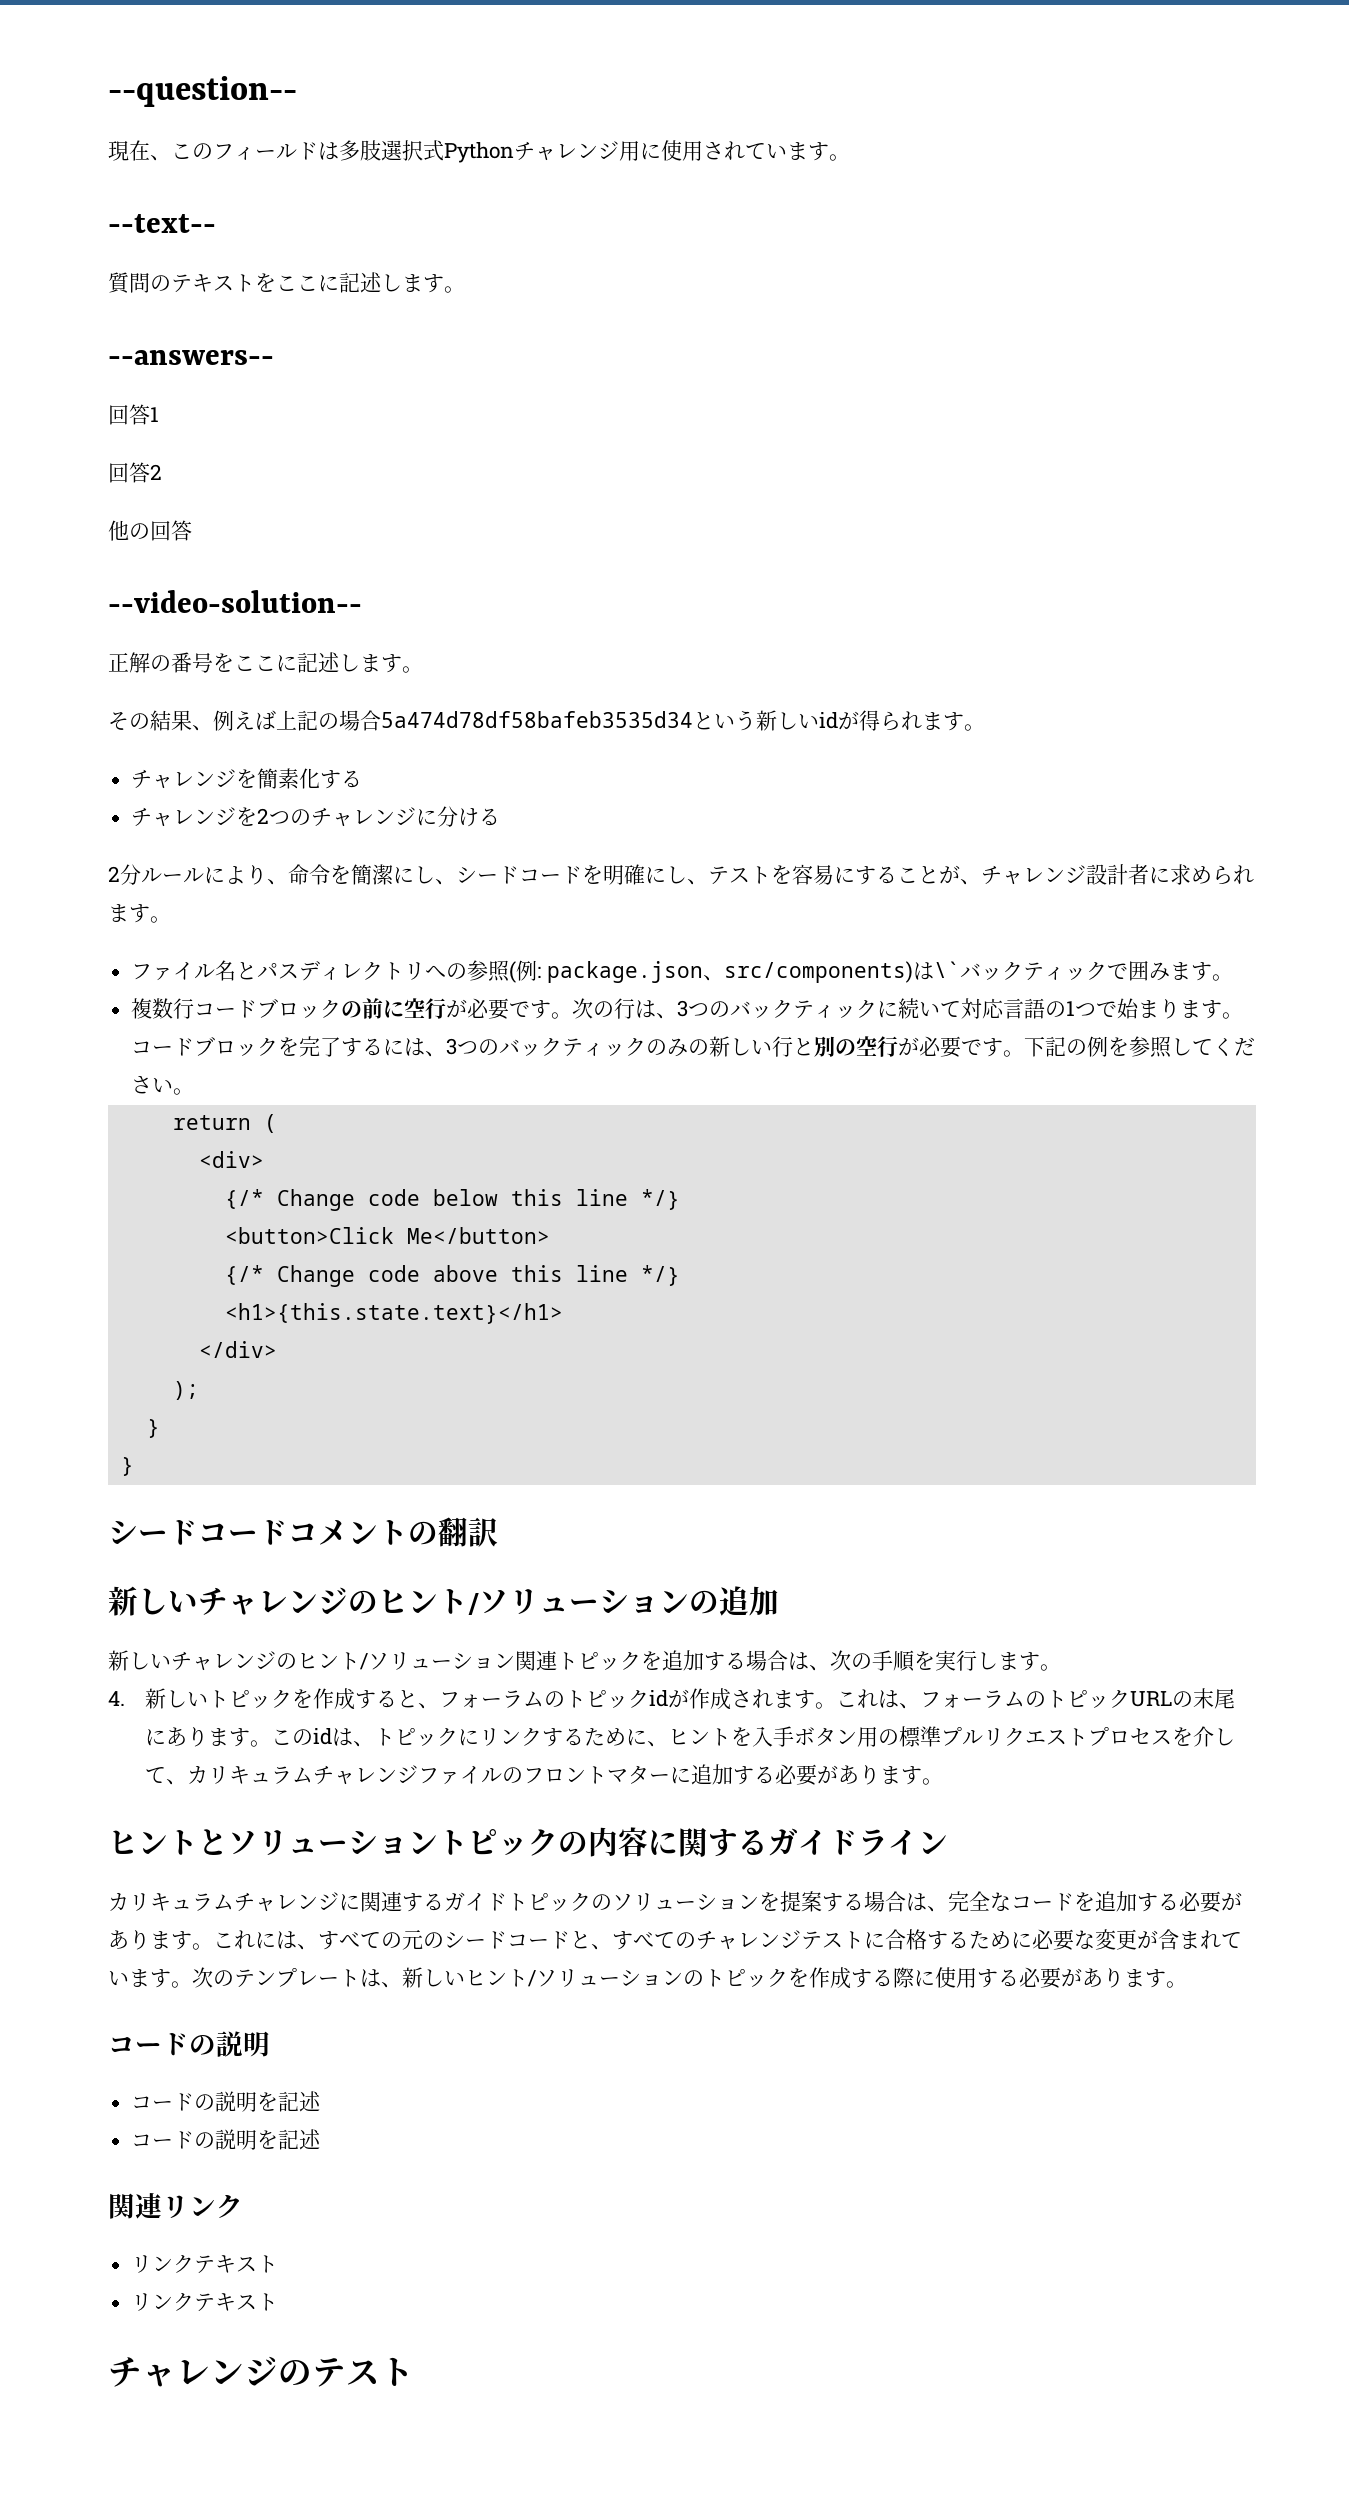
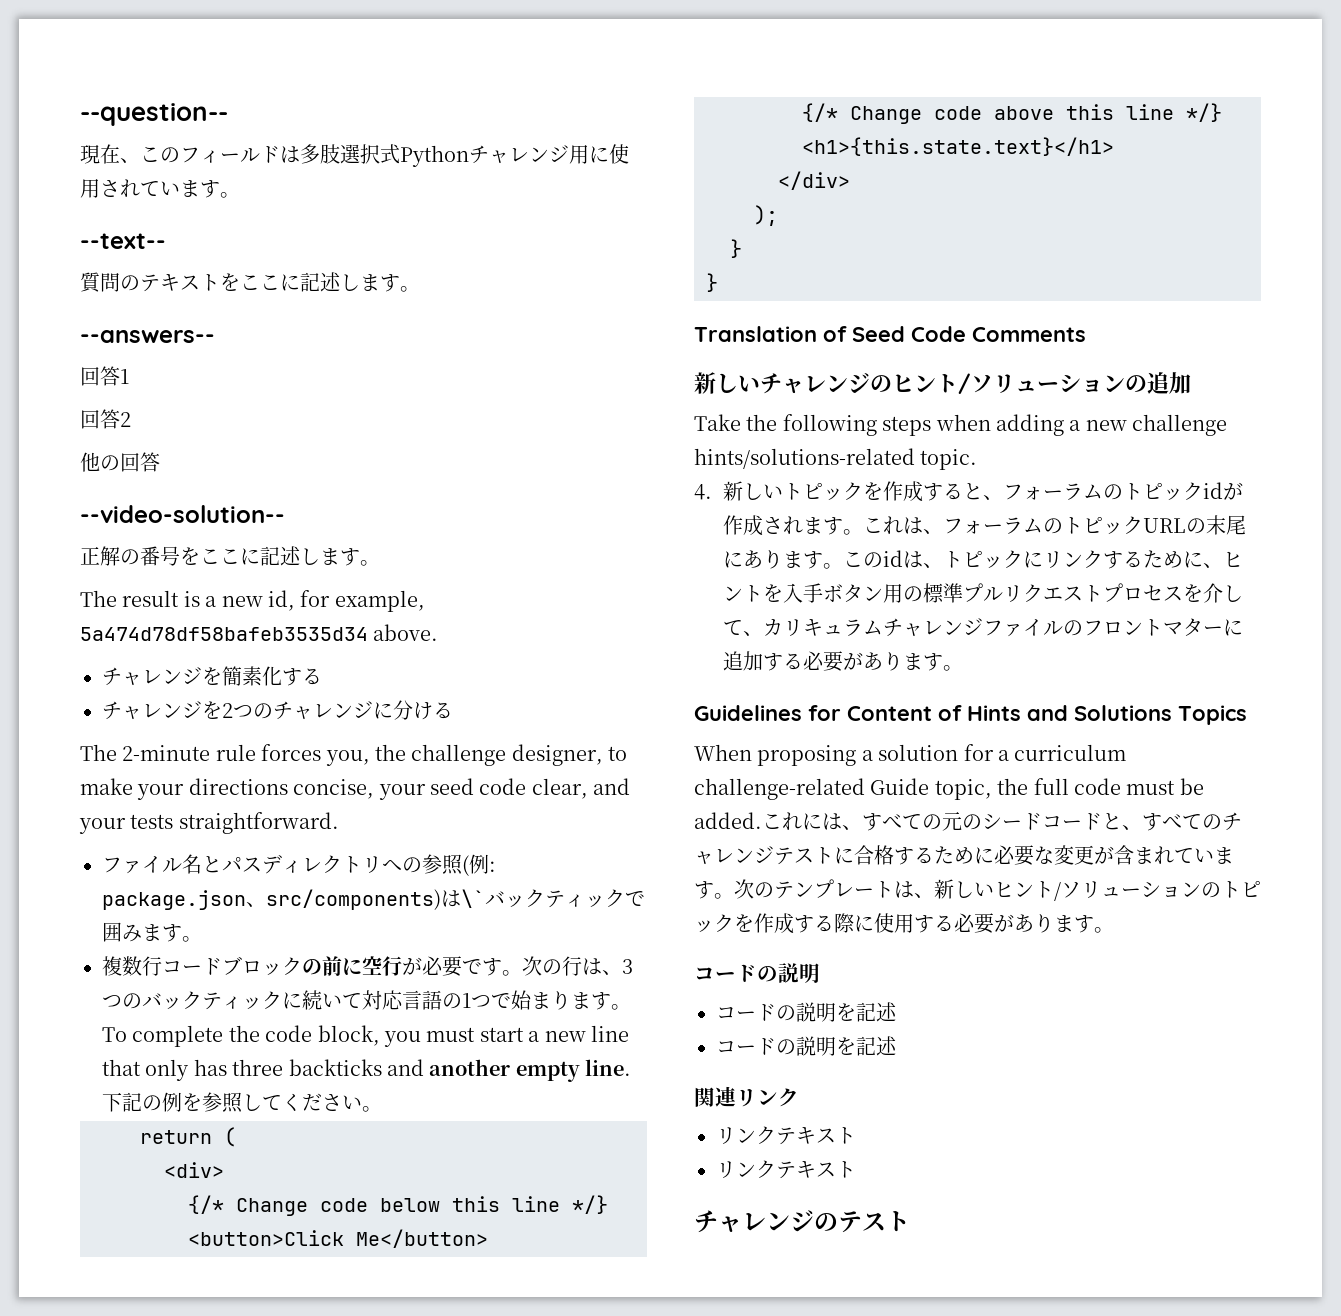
- その結果、例えば上記の場合5a474d78df58bafeb3535d34という新しいidが得られます。
+ The result is a new id, for example, 5a474d78df58bafeb3535d34 above.
- 2分ルールにより、命令を簡潔にし、シードコードを明確にし、テストを容易にすることが、チャレンジ設計者に求められます。
+ The 2-minute rule forces you, the challenge designer, to make your directions concise, your seed code clear, and your tests straightforward.
- コードブロックを完了するには、3つのバックティックのみの新しい行と別の空行が必要です。
+ To complete the code block, you must start a new line that only has three backticks and another empty line.
- シードコードコメントの翻訳
+ Translation of Seed Code Comments
- 新しいチャレンジのヒント/ソリューション関連トピックを追加する場合は、次の手順を実行します。
+ Take the following steps when adding a new challenge hints/solutions-related topic.
- ヒントとソリューショントピックの内容に関するガイドライン
- カリキュラムチャレンジに関連するガイドトピックのソリューションを提案する場合は、完全なコードを追加する必要があります。
+ Guidelines for Content of Hints and Solutions Topics
+ When proposing a solution for a curriculum challenge-related Guide topic, the full code must be added.

